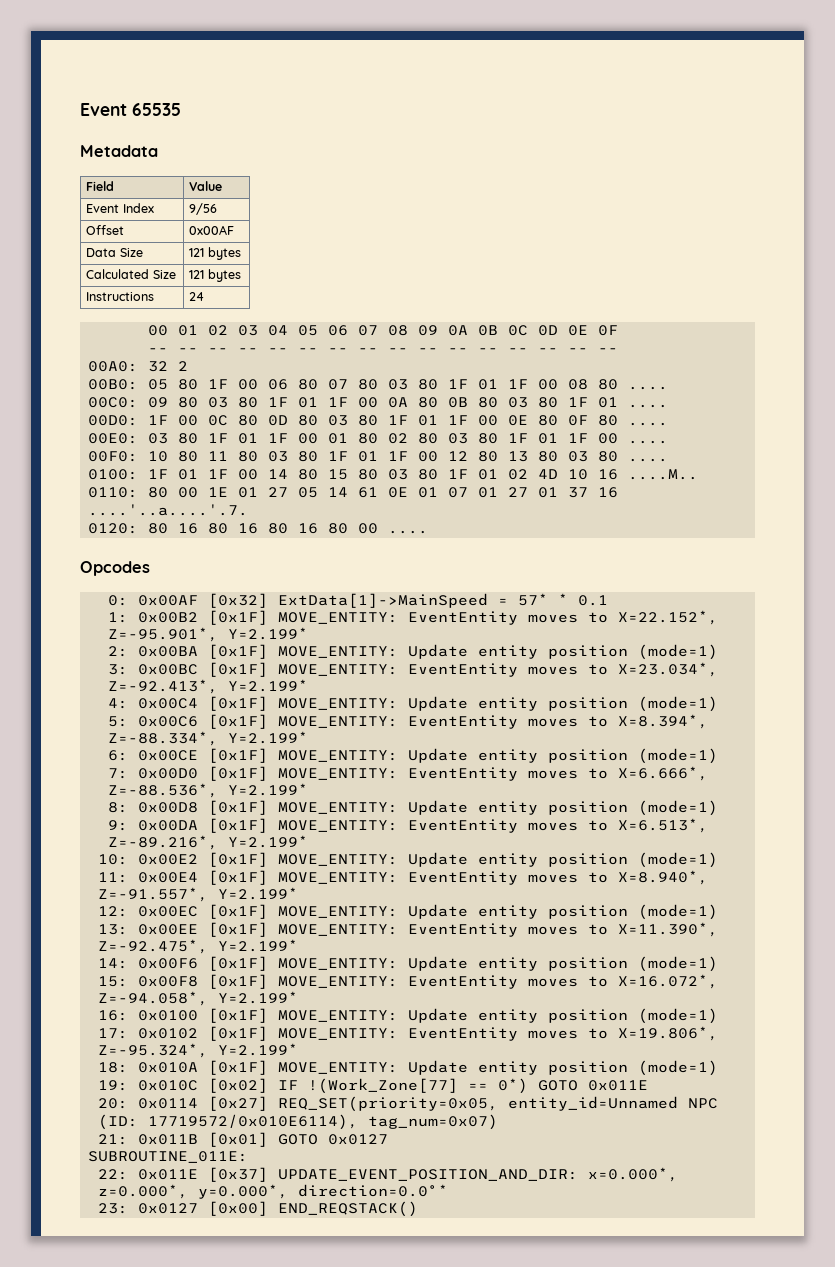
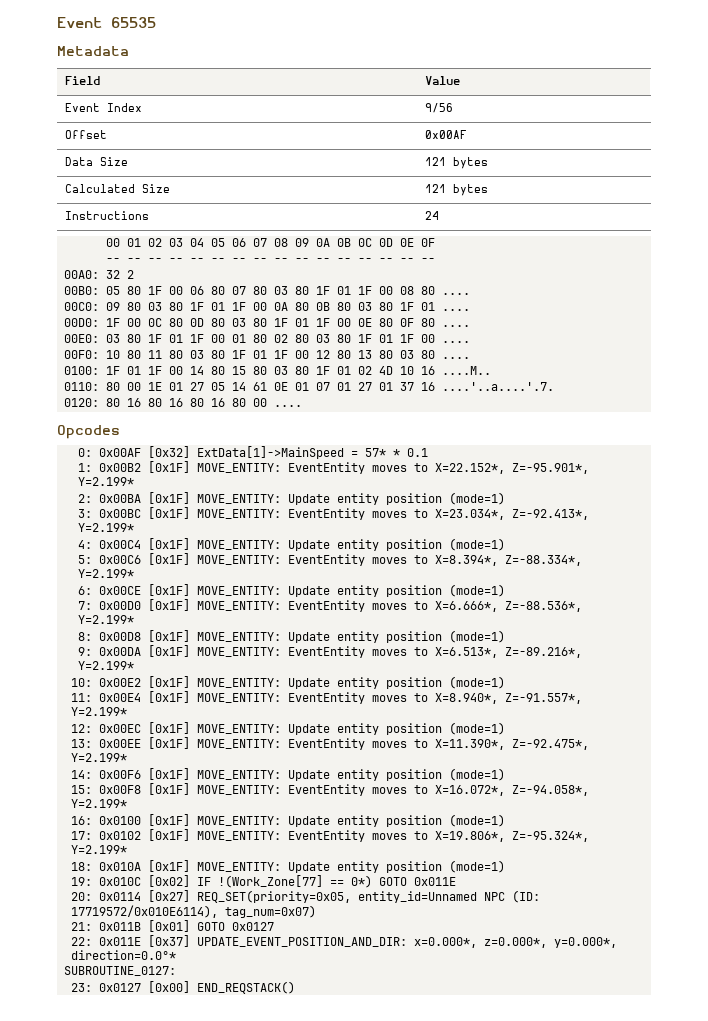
- SUBROUTINE_011E:
+ SUBROUTINE_0127:

